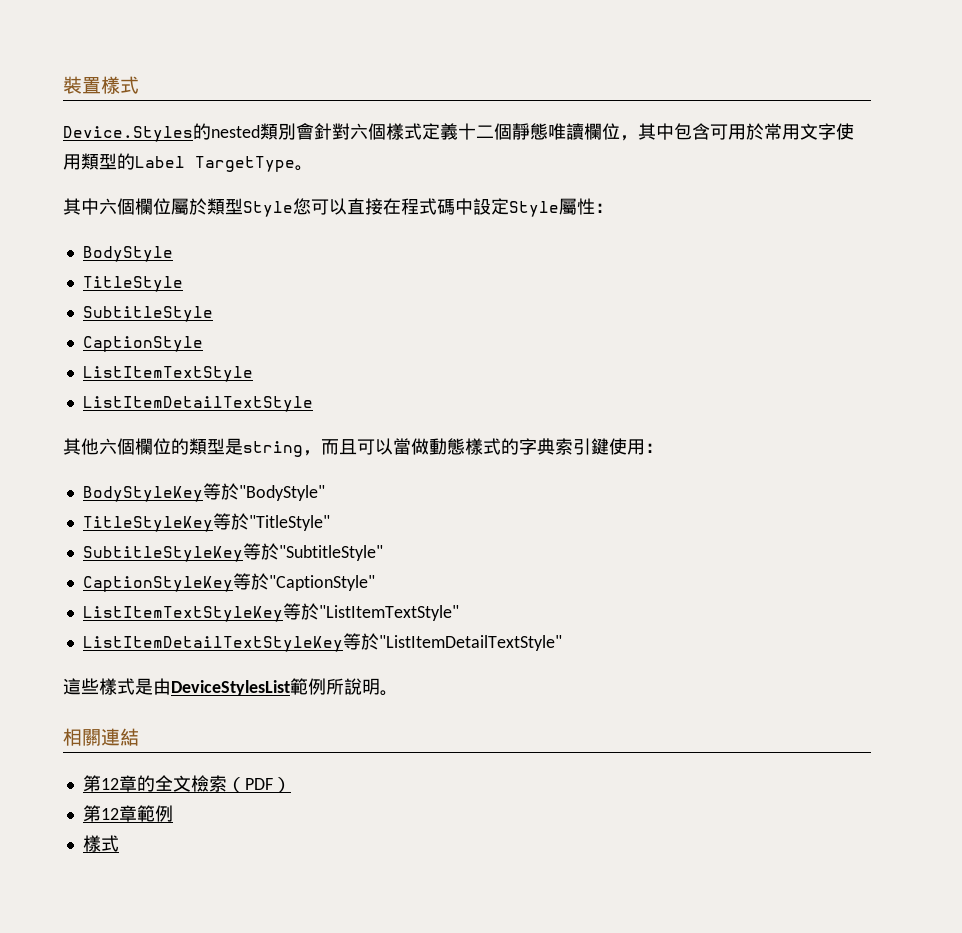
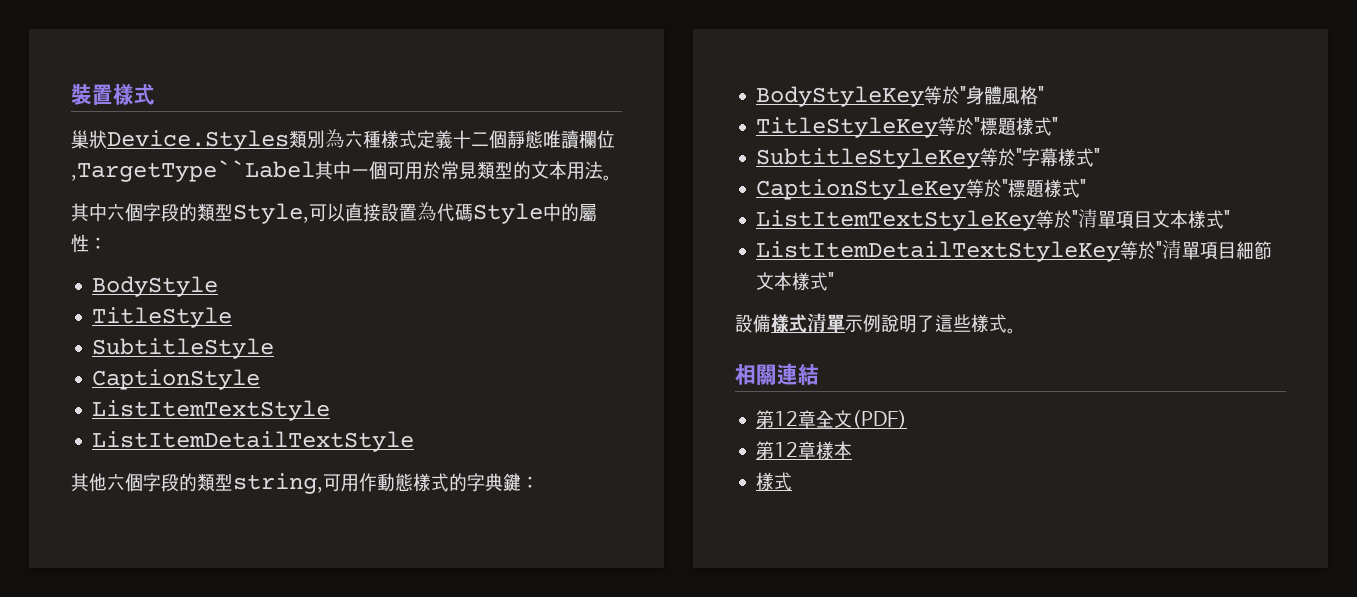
- Device.Styles的nested類別會針對六個樣式定義十二個靜態唯讀欄位，其中包含可用於常用文字使用類型的Label TargetType。
- 其中六個欄位屬於類型Style您可以直接在程式碼中設定Style屬性：
+ 巢狀Device.Styles類別為六種樣式定義十二個靜態唯讀欄位,TargetType``Label其中一個可用於常見類型的文本用法。
+ 其中六個字段的類型Style,可以直接設置為代碼Style中的屬性：
- 其他六個欄位的類型是string，而且可以當做動態樣式的字典索引鍵使用：
+ 其他六個字段的類型string,可用作動態樣式的字典鍵：
- BodyStyleKey等於"BodyStyle"
- TitleStyleKey等於"TitleStyle"
- SubtitleStyleKey等於"SubtitleStyle"
- CaptionStyleKey等於"CaptionStyle"
- ListItemTextStyleKey等於"ListItemTextStyle"
- ListItemDetailTextStyleKey等於"ListItemDetailTextStyle"
- 這些樣式是由DeviceStylesList範例所說明。
+ BodyStyleKey等於"身體風格"
+ TitleStyleKey等於"標題樣式"
+ SubtitleStyleKey等於"字幕樣式"
+ CaptionStyleKey等於"標題樣式"
+ ListItemTextStyleKey等於"清單項目文本樣式"
+ ListItemDetailTextStyleKey等於"清單項目細節文本樣式"
+ 設備樣式清單示例說明了這些樣式。
- 第12章的全文檢索（PDF）
- 第12章範例
+ 第12章全文(PDF)
+ 第12章樣本

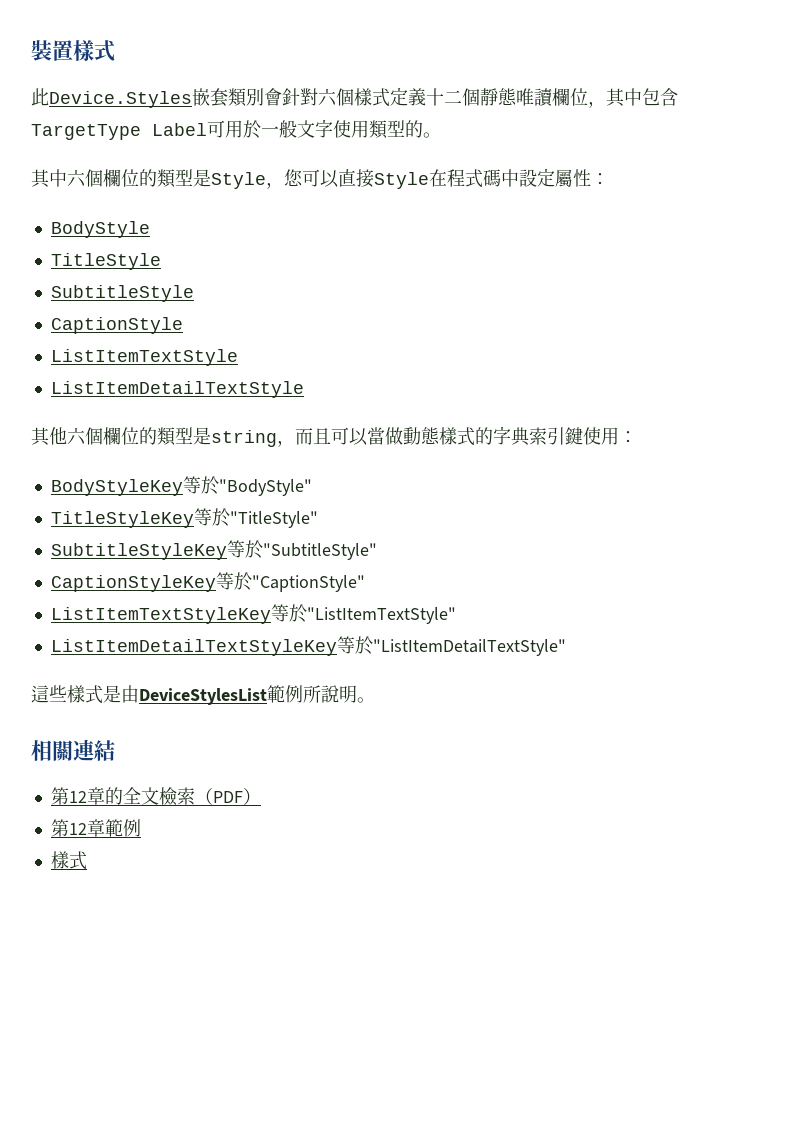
- 巢狀Device.Styles類別為六種樣式定義十二個靜態唯讀欄位,TargetType``Label其中一個可用於常見類型的文本用法。
- 其中六個字段的類型Style,可以直接設置為代碼Style中的屬性：
+ 此Device.Styles嵌套類別會針對六個樣式定義十二個靜態唯讀欄位，其中包含TargetType Label可用於一般文字使用類型的。
+ 其中六個欄位的類型是Style，您可以直接Style在程式碼中設定屬性：
- 其他六個字段的類型string,可用作動態樣式的字典鍵：
+ 其他六個欄位的類型是string，而且可以當做動態樣式的字典索引鍵使用：
- BodyStyleKey等於"身體風格"
- TitleStyleKey等於"標題樣式"
- SubtitleStyleKey等於"字幕樣式"
- CaptionStyleKey等於"標題樣式"
- ListItemTextStyleKey等於"清單項目文本樣式"
- ListItemDetailTextStyleKey等於"清單項目細節文本樣式"
- 設備樣式清單示例說明了這些樣式。
+ BodyStyleKey等於"BodyStyle"
+ TitleStyleKey等於"TitleStyle"
+ SubtitleStyleKey等於"SubtitleStyle"
+ CaptionStyleKey等於"CaptionStyle"
+ ListItemTextStyleKey等於"ListItemTextStyle"
+ ListItemDetailTextStyleKey等於"ListItemDetailTextStyle"
+ 這些樣式是由DeviceStylesList範例所說明。
- 第12章全文(PDF)
- 第12章樣本
+ 第12章的全文檢索（PDF）
+ 第12章範例

